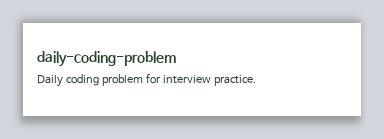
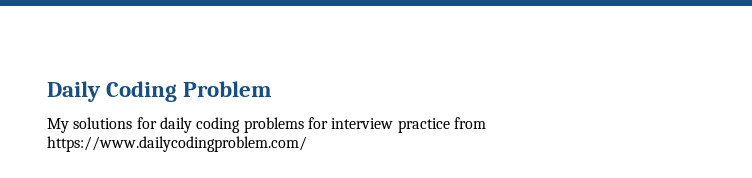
- daily-coding-problem
- Daily coding problem for interview practice.
+ Daily Coding Problem
+ My solutions for daily coding problems for interview practice from https://www.dailycodingproblem.com/

